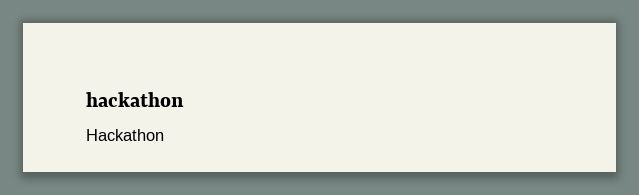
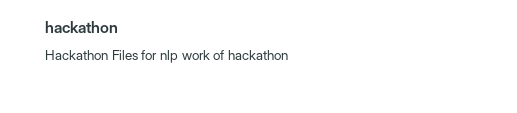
- Hackathon
+ Hackathon Files for nlp work of hackathon

